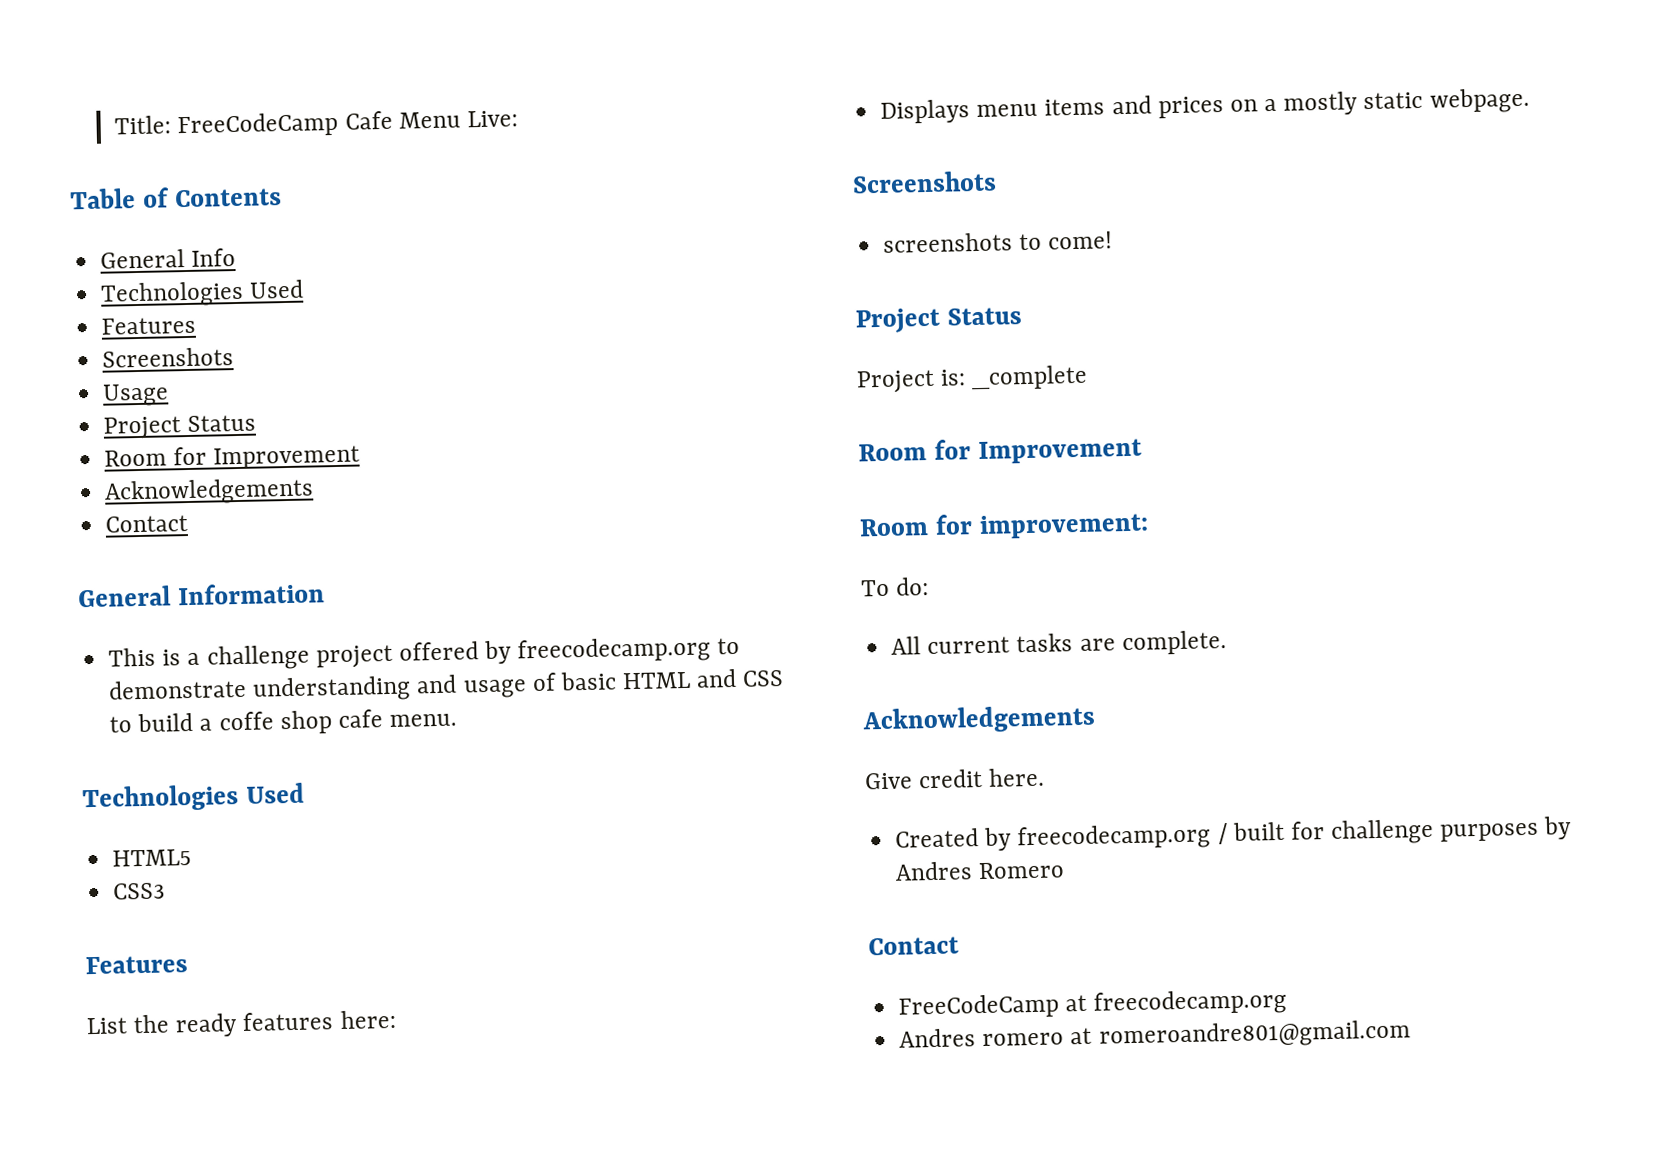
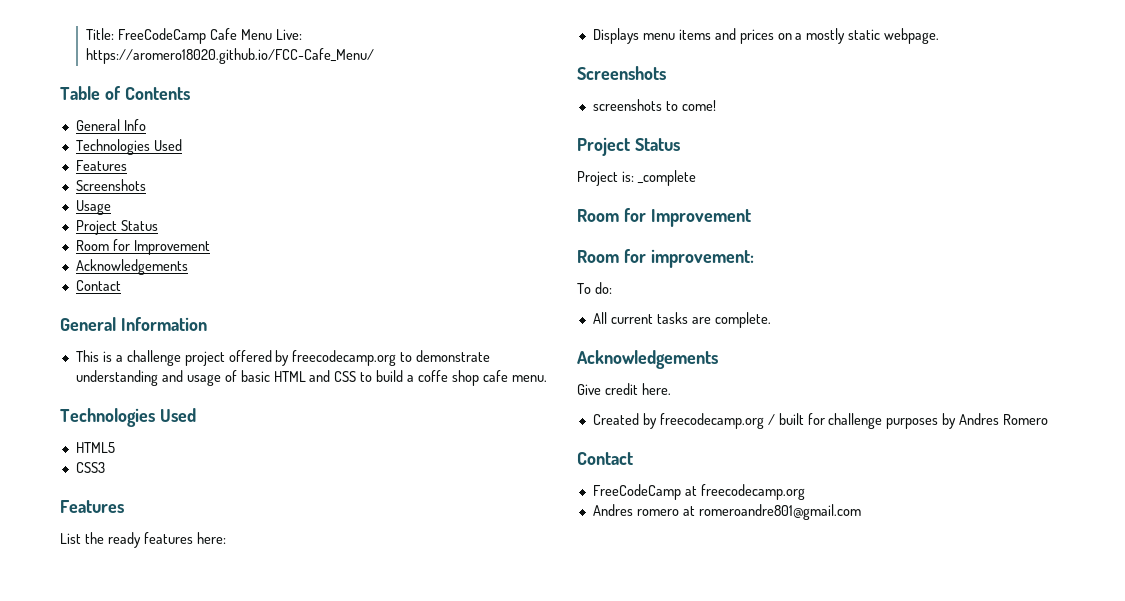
- Title: FreeCodeCamp Cafe Menu Live:
+ Title: FreeCodeCamp Cafe Menu Live: https://aromero18020.github.io/FCC-Cafe_Menu/

